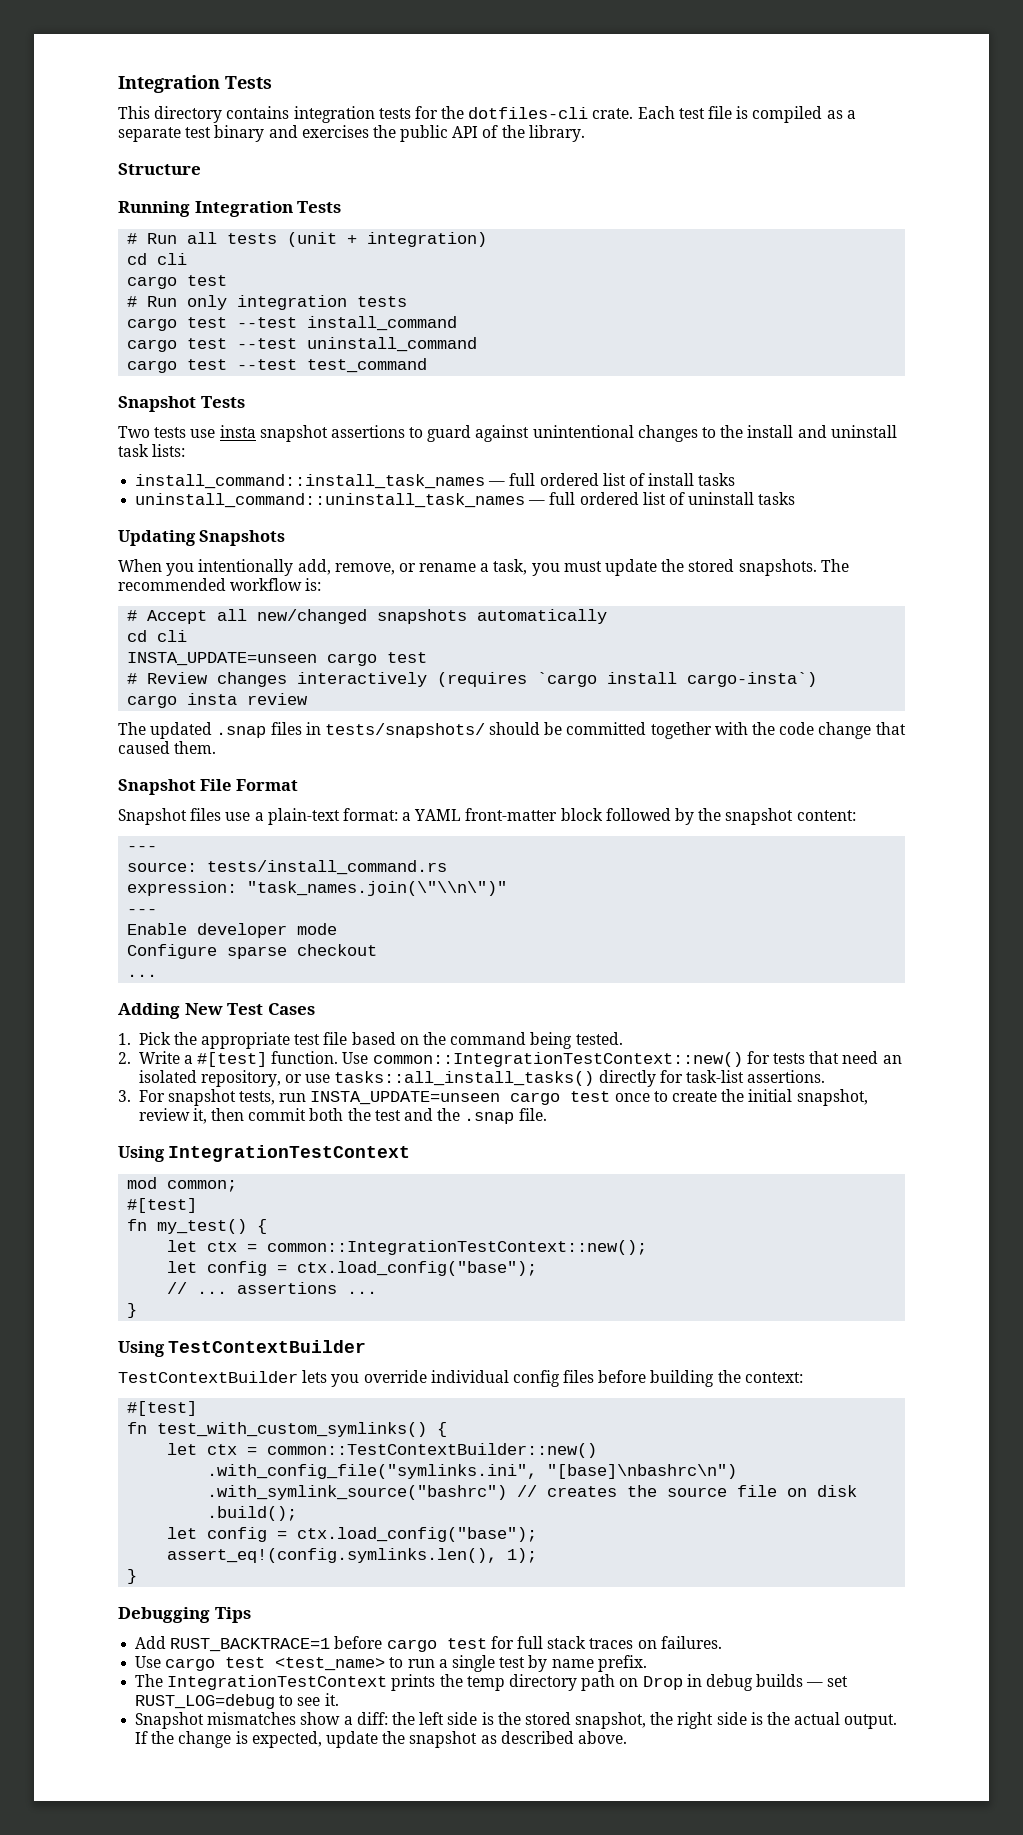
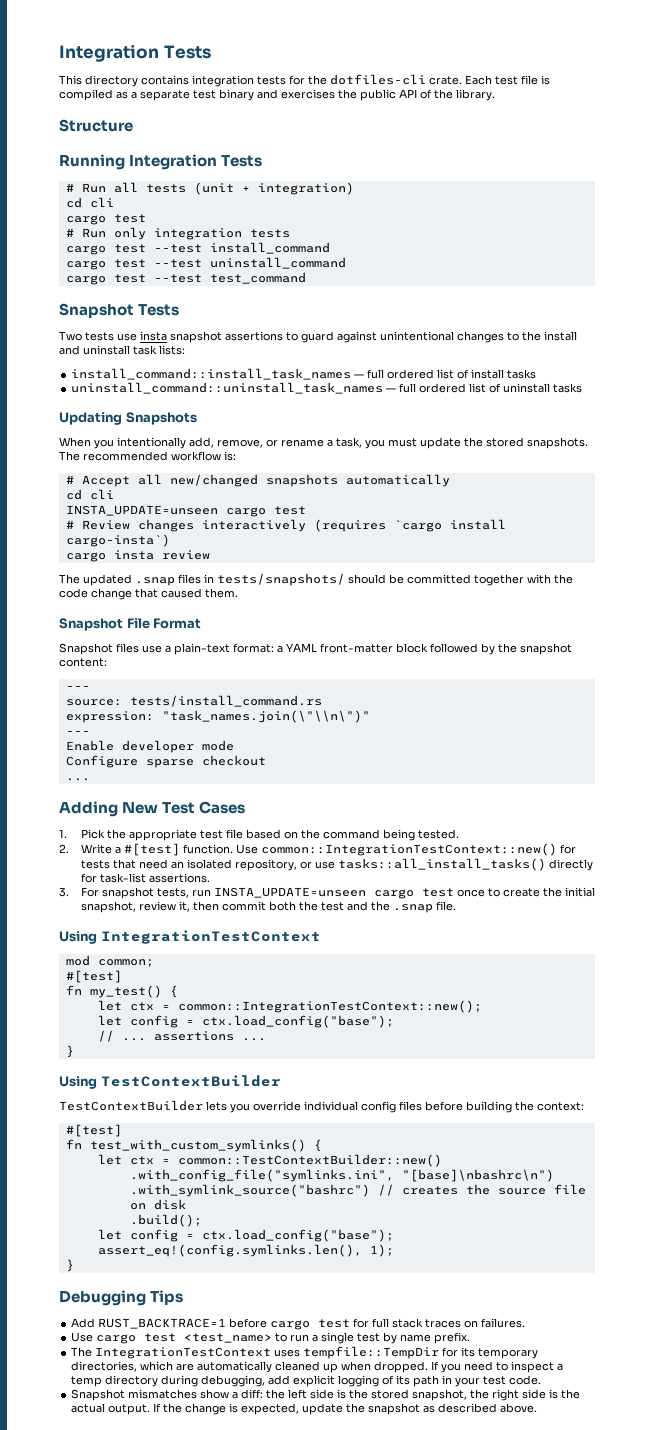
- The IntegrationTestContext prints the temp directory path on Drop in debug builds — set RUST_LOG=debug to see it.
+ The IntegrationTestContext uses tempfile::TempDir for its temporary directories, which are automatically cleaned up when dropped. If you need to inspect a temp directory during debugging, add explicit logging of its path in your test code.

